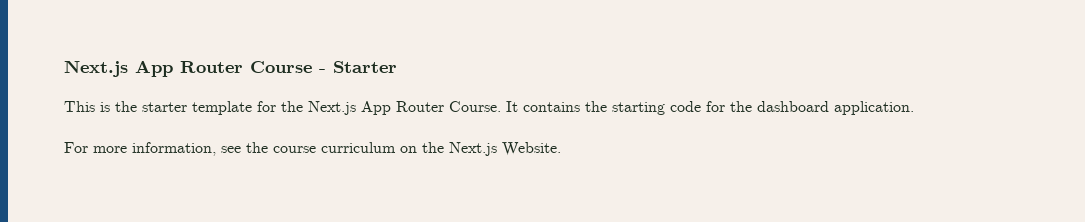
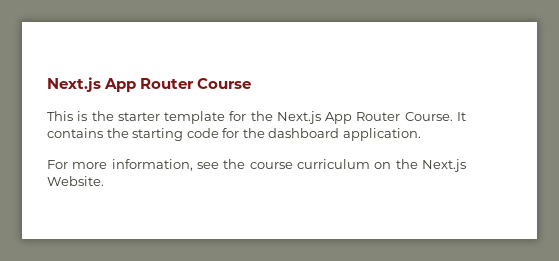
- Next.js App Router Course - Starter
+ Next.js App Router Course

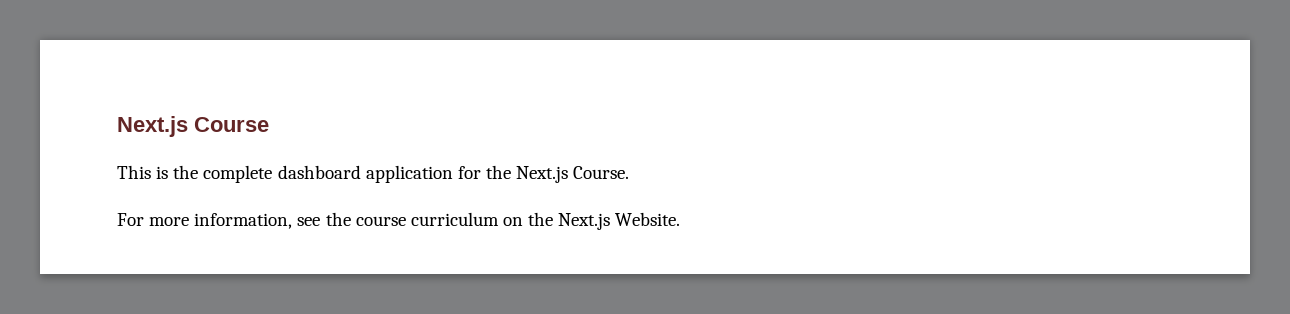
- Next.js App Router Course
+ Next.js Course
- This is the starter template for the Next.js App Router Course. It contains the starting code for the dashboard application.
+ This is the complete dashboard application for the Next.js Course.

